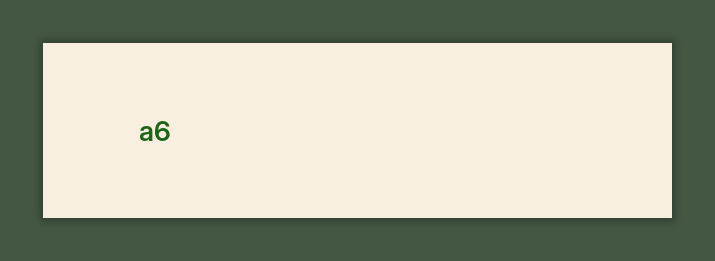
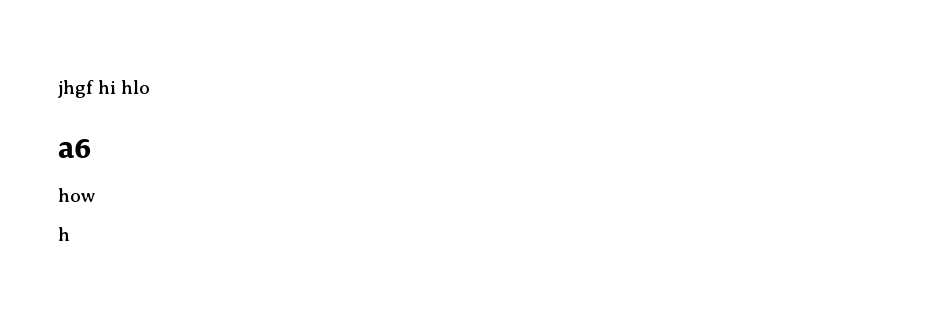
+ jhgf hi hlo
+ how
+ h

